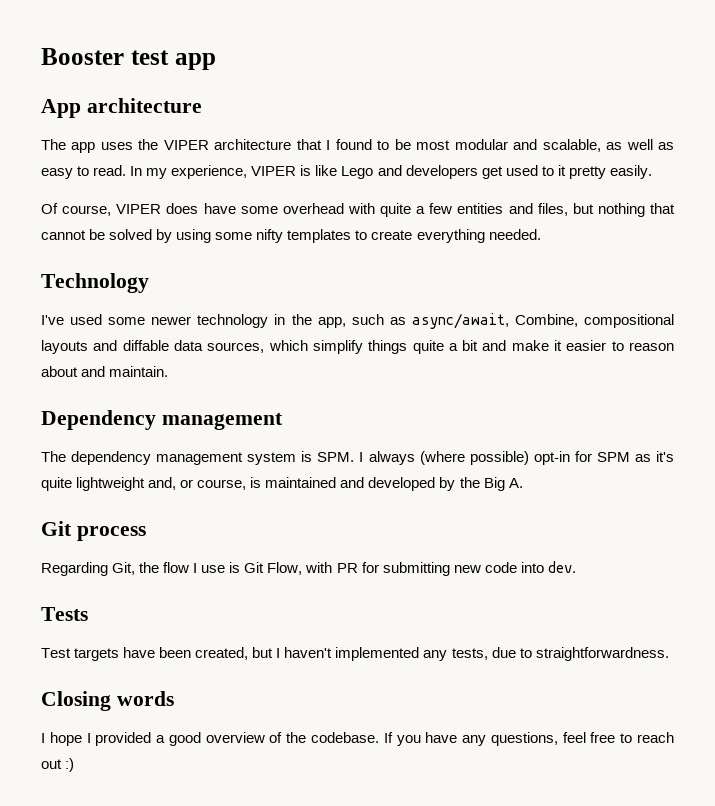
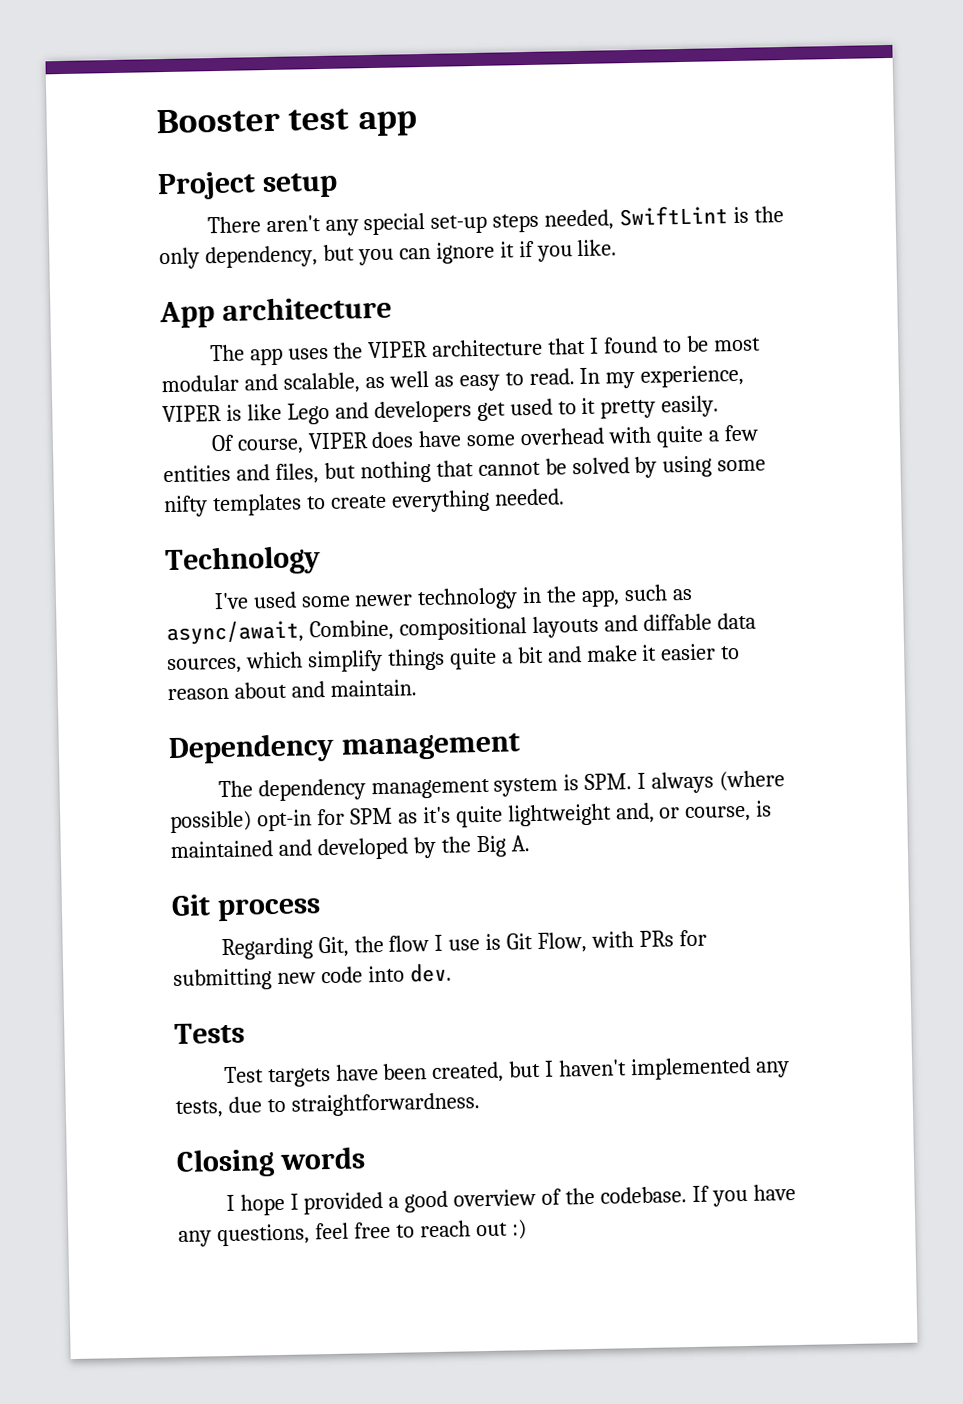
+ Project setup
+ There aren't any special set-up steps needed, SwiftLint is the only dependency, but you can ignore it if you like.
- Regarding Git, the flow I use is Git Flow, with PR for submitting new code into dev.
+ Regarding Git, the flow I use is Git Flow, with PRs for submitting new code into dev.

